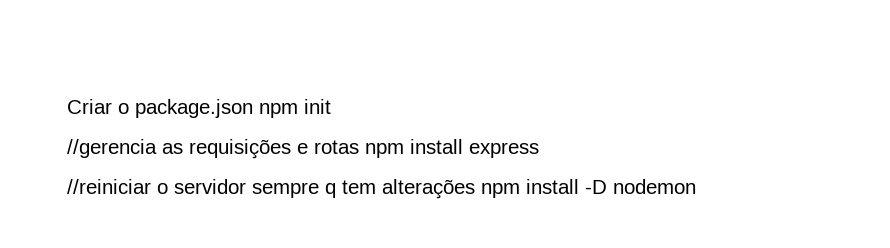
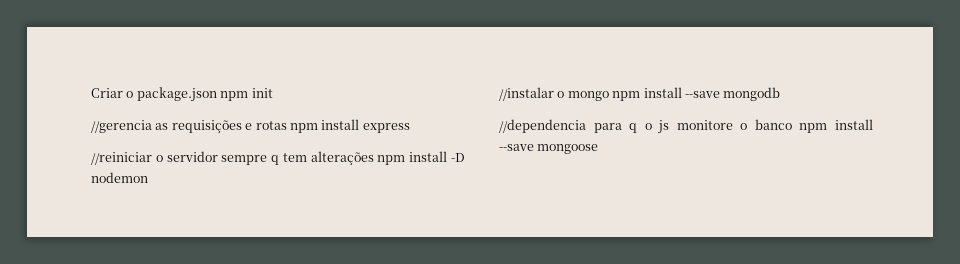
+ //instalar o mongo npm install --save mongodb
+ //dependencia para q o js monitore o banco npm install --save mongoose

